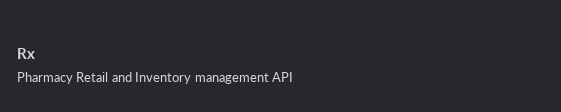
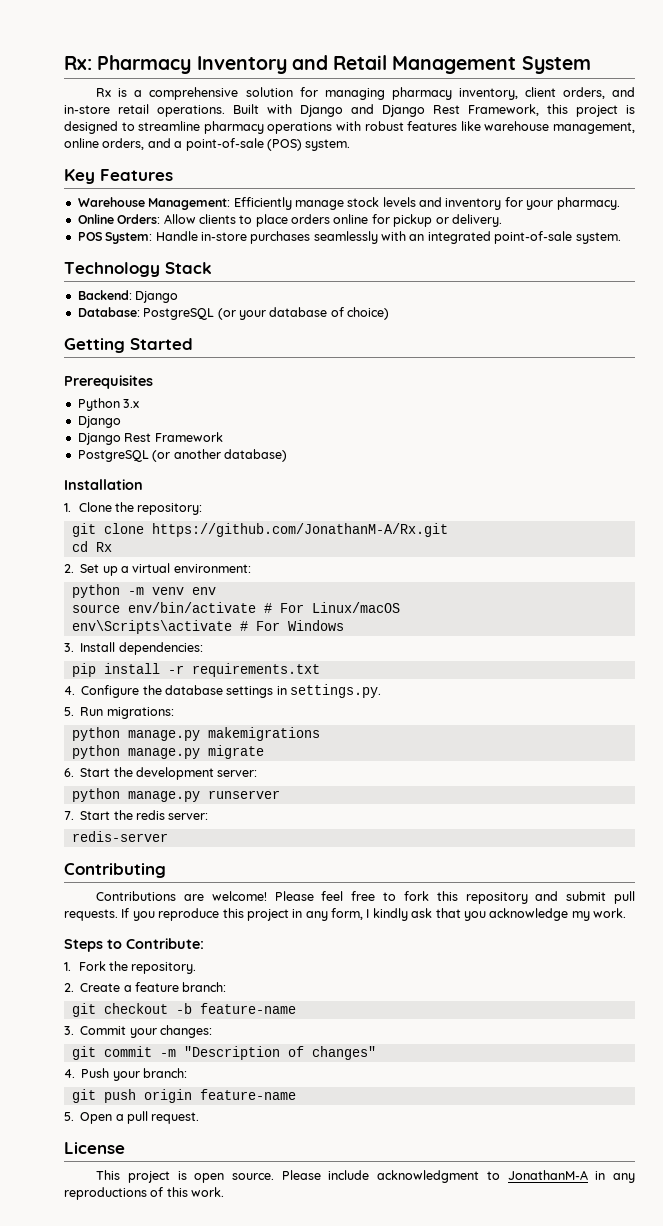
- Rx
- Pharmacy Retail and Inventory management API
+ Rx: Pharmacy Inventory and Retail Management System
+ Rx is a comprehensive solution for managing pharmacy inventory, client orders, and in-store retail operations. Built with Django and Django Rest Framework, this project is designed to streamline pharmacy operations with robust features like warehouse management, online orders, and a point-of-sale (POS) system.
+ Key Features
+ Warehouse Management: Efficiently manage stock levels and inventory for your pharmacy.
+ Online Orders: Allow clients to place orders online for pickup or delivery.
+ POS System: Handle in-store purchases seamlessly with an integrated point-of-sale system.
+ Technology Stack
+ Backend: Django
+ Database: PostgreSQL (or your database of choice)
+ Getting Started
+ Prerequisites
+ Python 3.x
+ Django
+ Django Rest Framework
+ PostgreSQL (or another database)
+ Installation
+ 1. Clone the repository:
+ git clone https://github.com/JonathanM-A/Rx.git
+ cd Rx
+ 2. Set up a virtual environment:
+ python -m venv env
+ source env/bin/activate # For Linux/macOS
+ env\Scripts\activate # For Windows
+ 3. Install dependencies:
+ pip install -r requirements.txt
+ 4. Configure the database settings in settings.py.
+ 5. Run migrations:
+ python manage.py makemigrations
+ python manage.py migrate
+ 6. Start the development server:
+ python manage.py runserver
+ 7. Start the redis server:
+ redis-server
+ Contributing
+ Contributions are welcome! Please feel free to fork this repository and submit pull requests. If you reproduce this project in any form, I kindly ask that you acknowledge my work.
+ Steps to Contribute:
+ 1. Fork the repository.
+ 2. Create a feature branch:
+ git checkout -b feature-name
+ 3. Commit your changes:
+ git commit -m "Description of changes"
+ 4. Push your branch:
+ git push origin feature-name
+ 5. Open a pull request.
+ License
+ This project is open source. Please include acknowledgment to JonathanM-A in any reproductions of this work.

